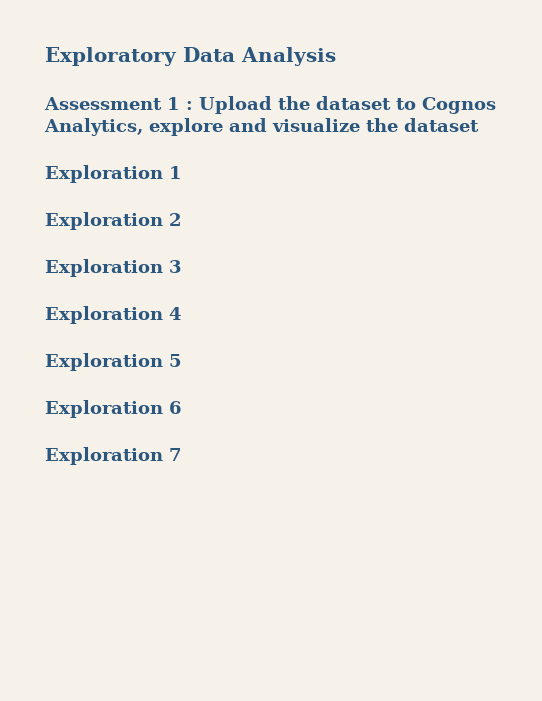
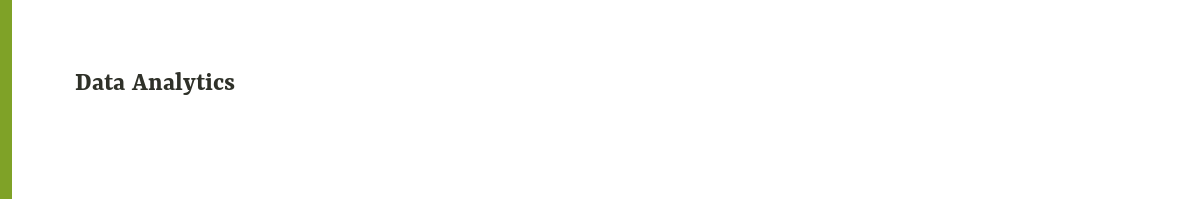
- Exploratory Data Analysis
- Assessment 1 : Upload the dataset to Cognos Analytics, explore and visualize the dataset
- Exploration 1
- Exploration 2
- Exploration 3
- Exploration 4
- Exploration 5
- Exploration 6
- Exploration 7
+ Data Analytics

